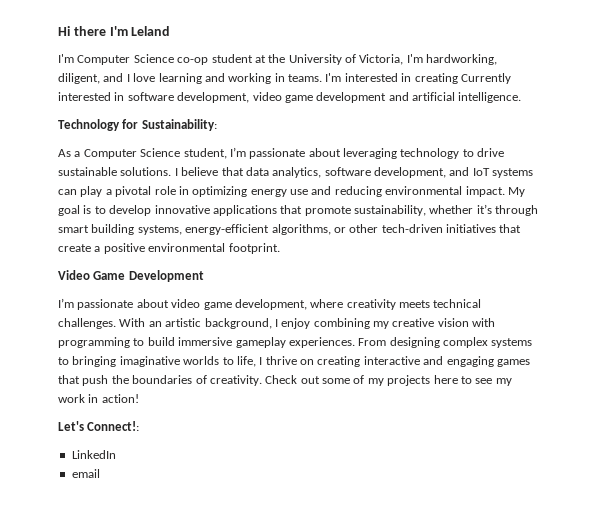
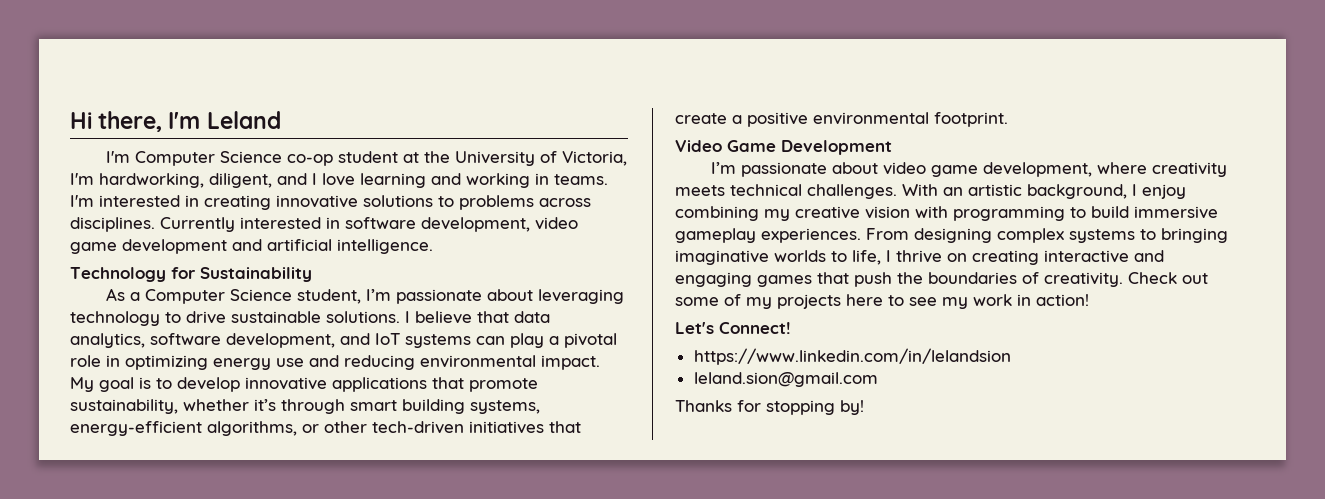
- Hi there I'm Leland
+ Hi there, I'm Leland
- I'm interested in creating Currently interested in software development, video game development and artificial intelligence.
+ I'm interested in creating innovative solutions to problems across disciplines. Currently interested in software development, video game development and artificial intelligence.
- Technology for Sustainability:
+ Technology for Sustainability
- Let's Connect!:
- LinkedIn
- email
+ Let's Connect!
+ https://www.linkedin.com/in/lelandsion
+ leland.sion@gmail.com
+ Thanks for stopping by!

